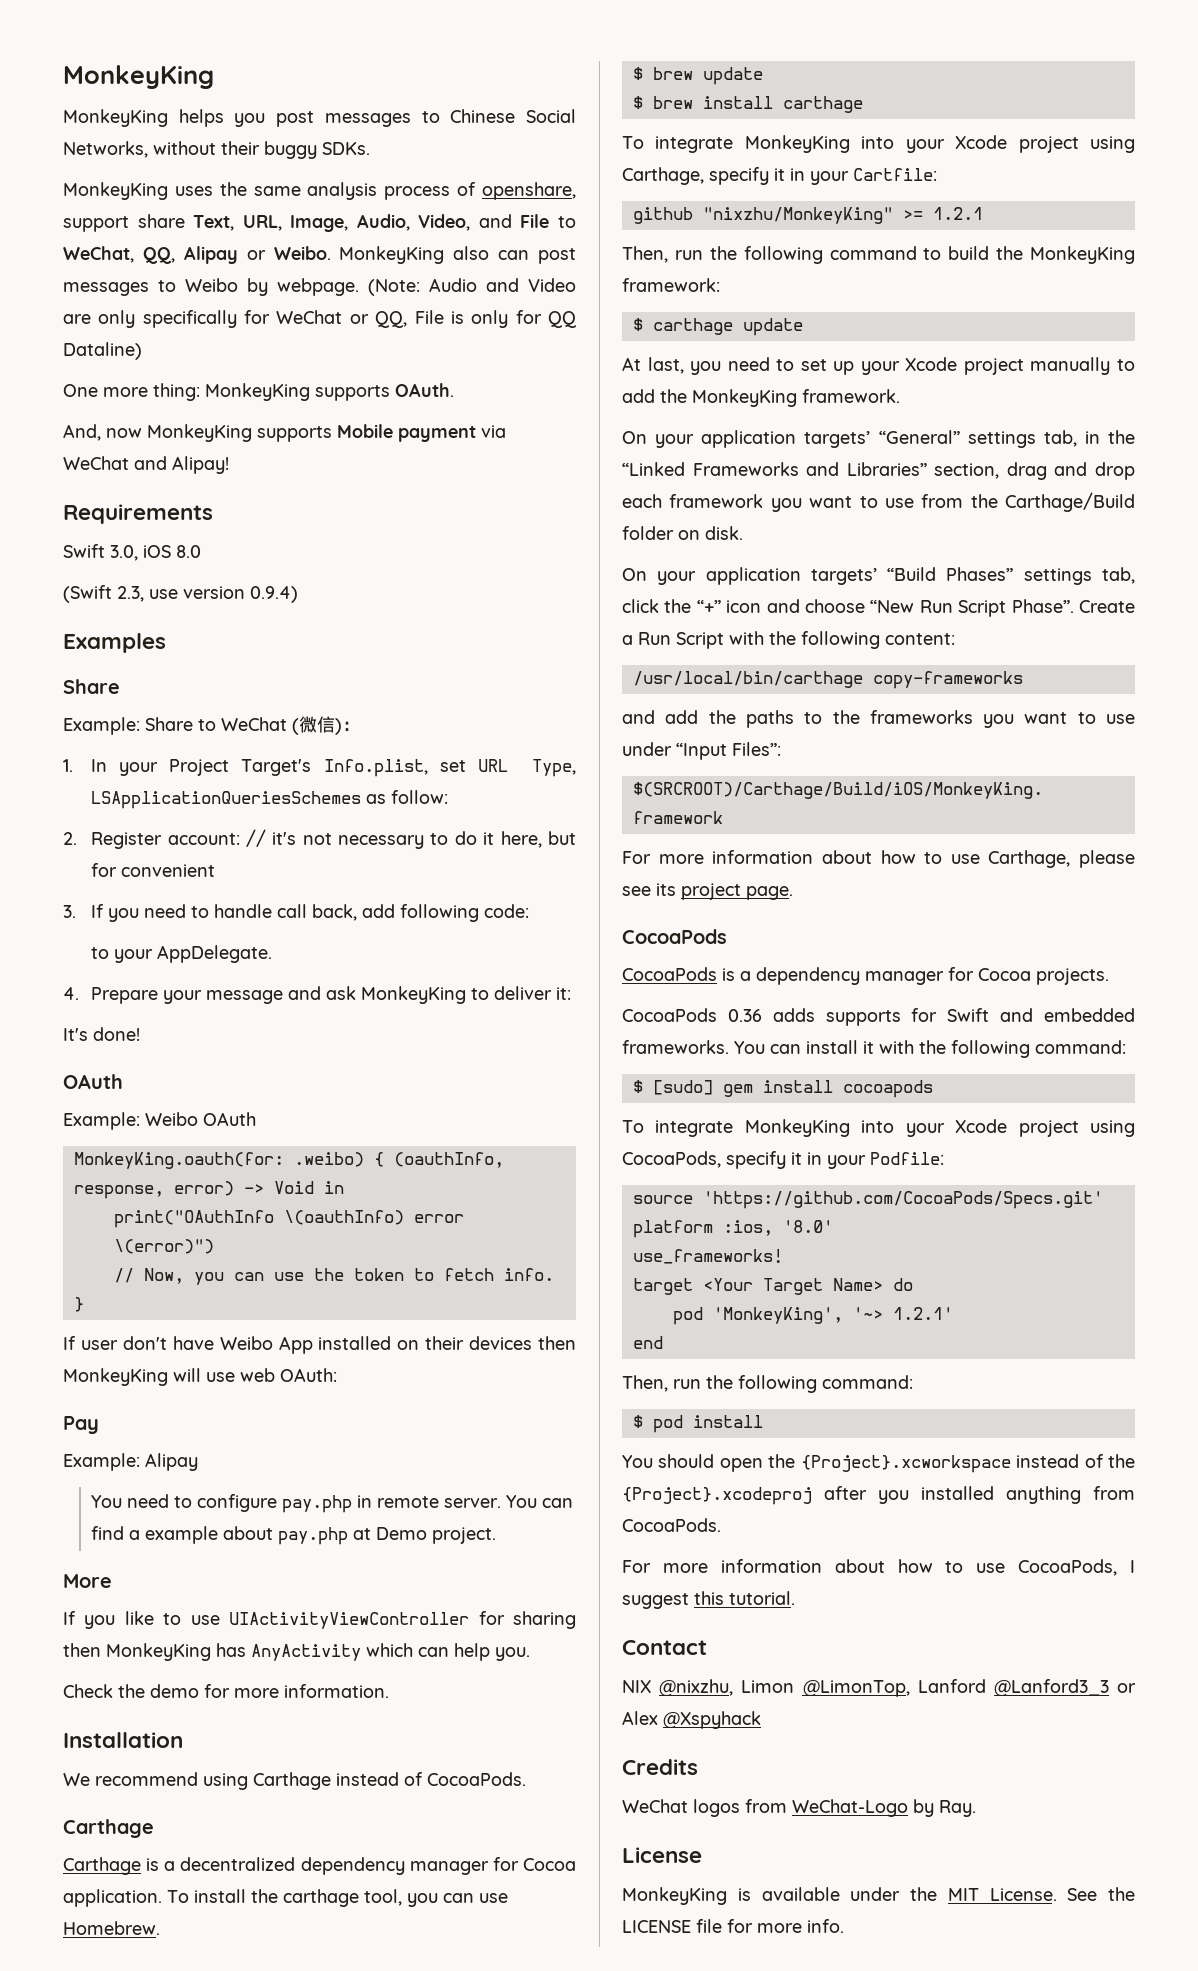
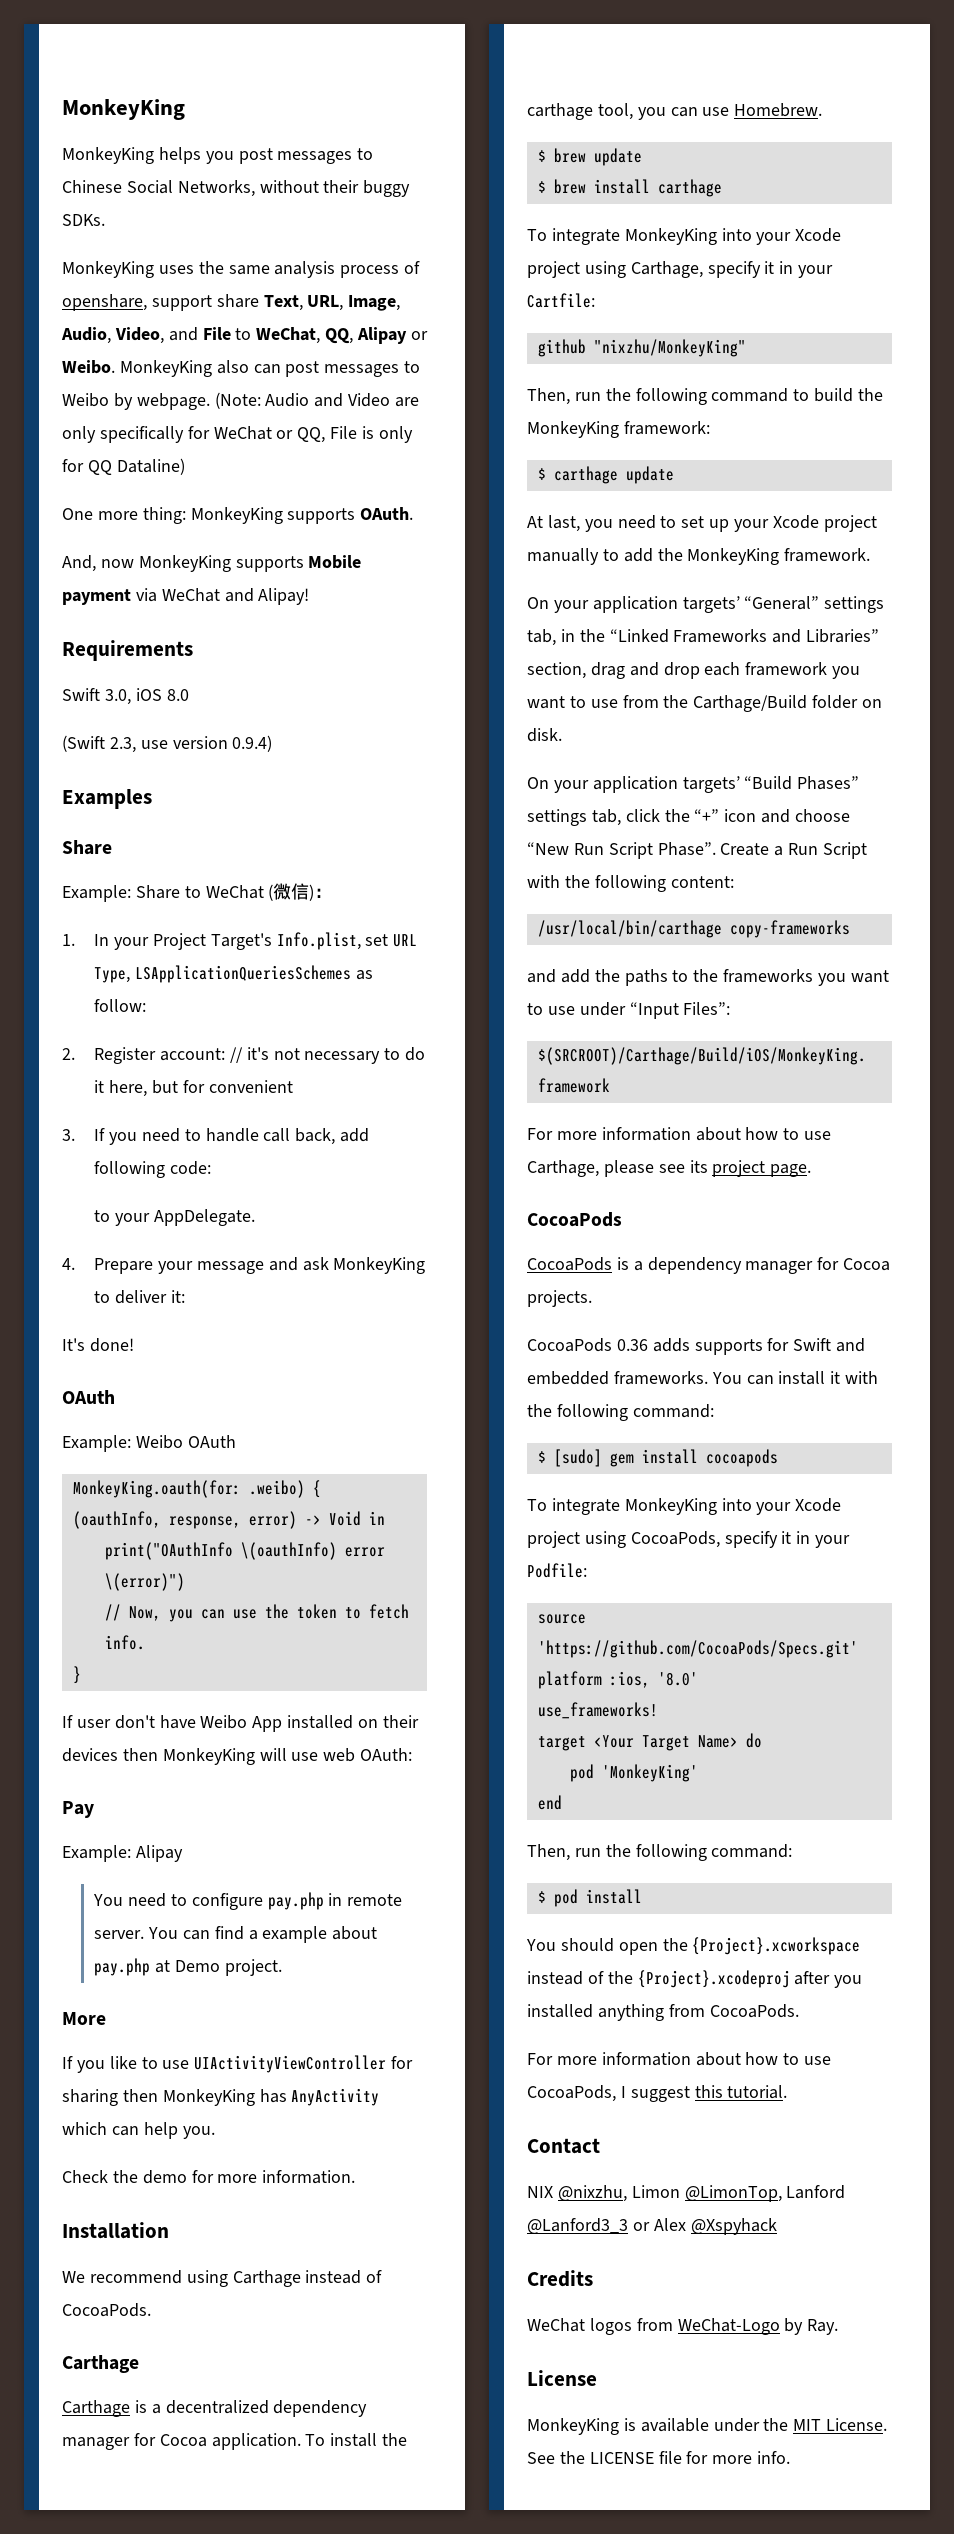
- github "nixzhu/MonkeyKing" >= 1.2.1
+ github "nixzhu/MonkeyKing"
- pod 'MonkeyKing', '~> 1.2.1'
+ pod 'MonkeyKing'

